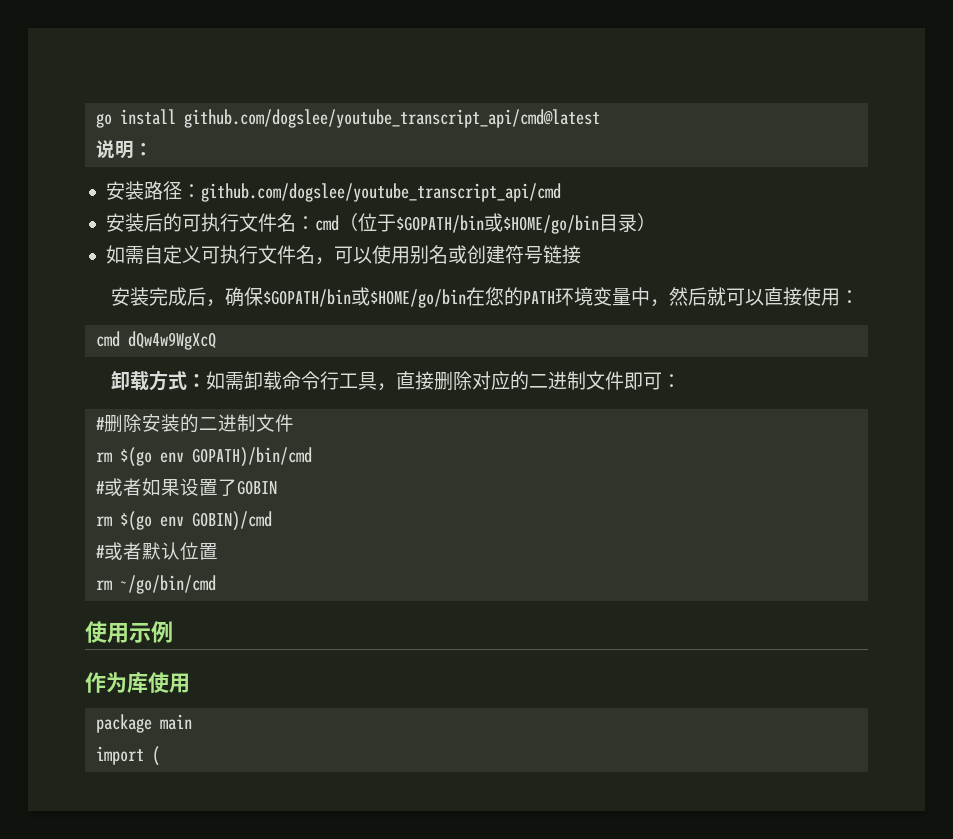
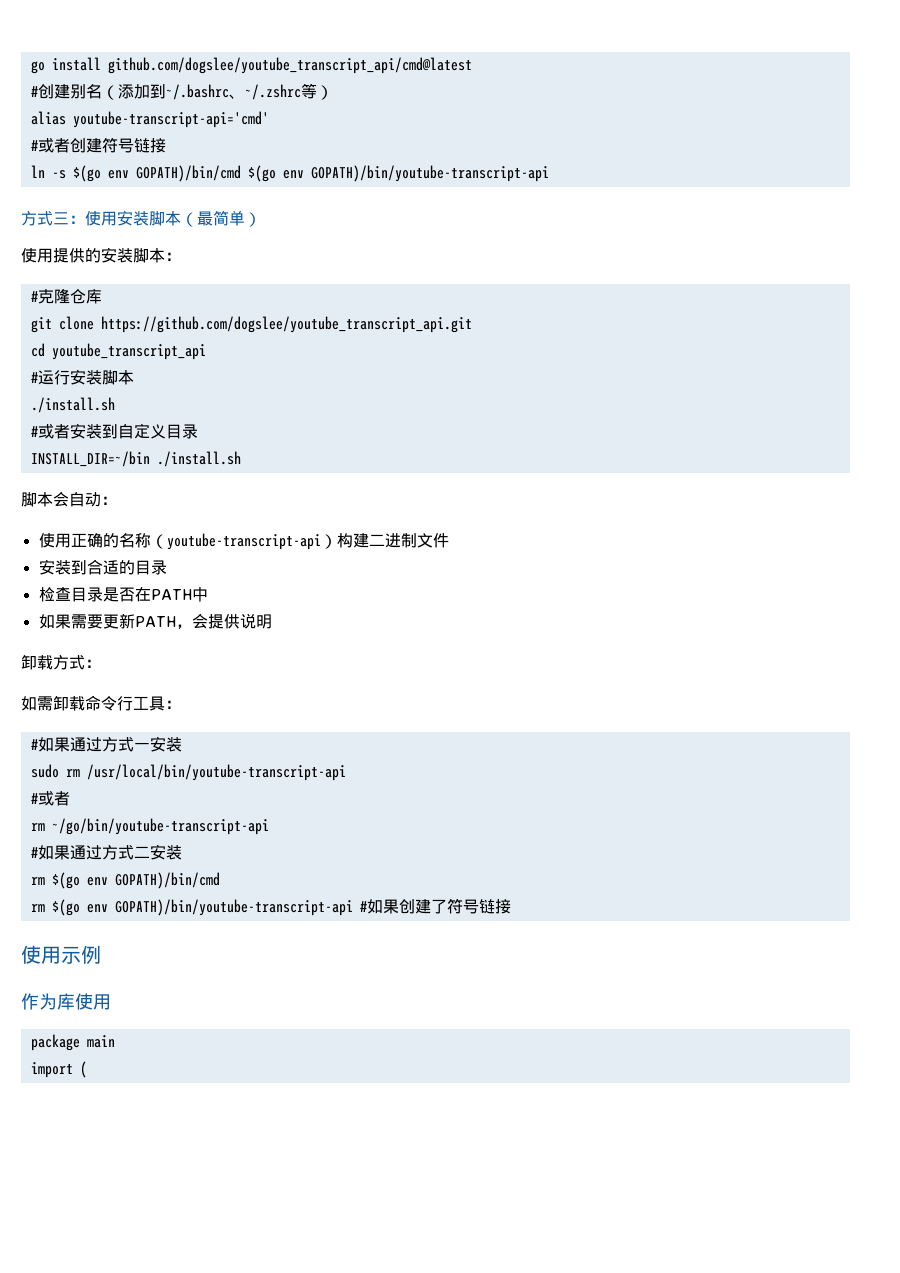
- 说明：
- 安装路径：github.com/dogslee/youtube_transcript_api/cmd
- 安装后的可执行文件名：cmd（位于$GOPATH/bin或$HOME/go/bin目录）
- 如需自定义可执行文件名，可以使用别名或创建符号链接
- 安装完成后，确保$GOPATH/bin或$HOME/go/bin在您的PATH环境变量中，然后就可以直接使用：
- cmd dQw4w9WgXcQ
+ #创建别名（添加到~/.bashrc、~/.zshrc等）
+ alias youtube-transcript-api='cmd'
+ #或者创建符号链接
+ ln -s $(go env GOPATH)/bin/cmd $(go env GOPATH)/bin/youtube-transcript-api
+ 方式三：使用安装脚本（最简单）
+ 使用提供的安装脚本：
+ #克隆仓库
+ git clone https://github.com/dogslee/youtube_transcript_api.git
+ cd youtube_transcript_api
+ #运行安装脚本
+ ./install.sh
+ #或者安装到自定义目录
+ INSTALL_DIR=~/bin ./install.sh
+ 脚本会自动：
+ 使用正确的名称（youtube-transcript-api）构建二进制文件
+ 安装到合适的目录
+ 检查目录是否在PATH中
+ 如果需要更新PATH，会提供说明
- 卸载方式：如需卸载命令行工具，直接删除对应的二进制文件即可：
- #删除安装的二进制文件
+ 卸载方式：
+ 如需卸载命令行工具：
+ #如果通过方式一安装
+ sudo rm /usr/local/bin/youtube-transcript-api
+ #或者
+ rm ~/go/bin/youtube-transcript-api
+ #如果通过方式二安装
  rm $(go env GOPATH)/bin/cmd
- #或者如果设置了GOBIN
- rm $(go env GOBIN)/cmd
- #或者默认位置
- rm ~/go/bin/cmd
+ rm $(go env GOPATH)/bin/youtube-transcript-api #如果创建了符号链接

